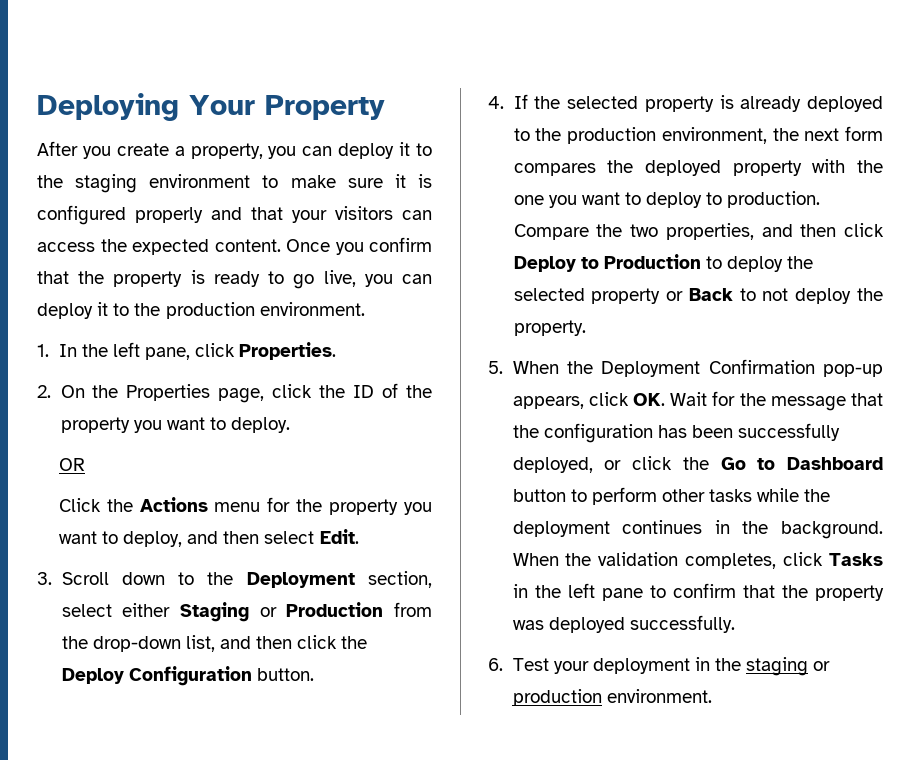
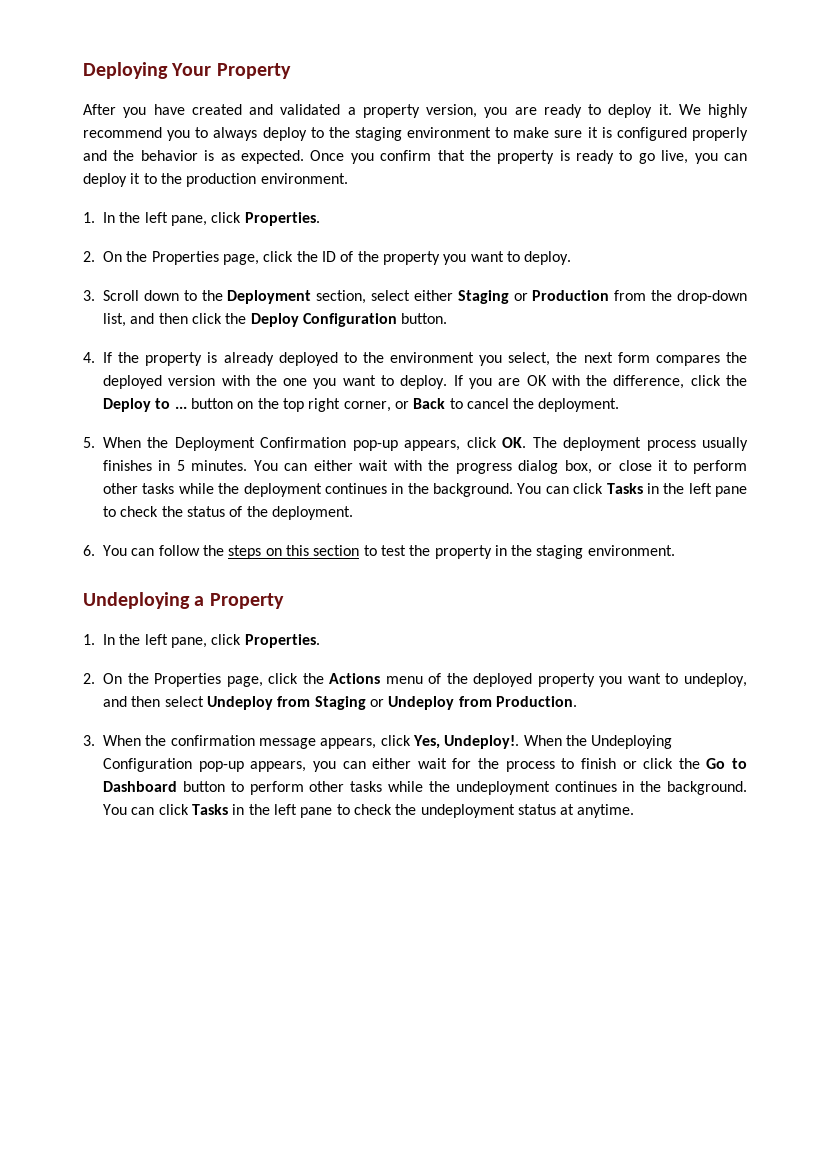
- After you create a property, you can deploy it to the staging environment to make sure it is configured properly and that your visitors can access the expected content.
+ After you have created and validated a property version, you are ready to deploy it. We highly recommend you to always deploy to the staging environment to make sure it is configured properly and the behavior is as expected.
- OR
- Click the Actions menu for the property you want to deploy, and then select Edit.
- 4. If the selected property is already deployed to the production environment, the next form compares the deployed property with the one you want to deploy to production. Compare the two properties, and then click Deploy to Production to deploy the selected property or Back to not deploy the property.
+ 4. If the property is already deployed to the environment you select, the next form compares the deployed version with the one you want to deploy. If you are OK with the difference, click the Deploy to ... button on the top right corner, or Back to cancel the deployment.
- 5. When the Deployment Confirmation pop-up appears, click OK. Wait for the message that the configuration has been successfully deployed, or click the Go to Dashboard button to perform other tasks while the deployment continues in the background. When the validation completes, click Tasks in the left pane to confirm that the property was deployed successfully.
- 6. Test your deployment in the staging or production environment.
+ 5. When the Deployment Confirmation pop-up appears, click OK. The deployment process usually finishes in 5 minutes. You can either wait with the progress dialog box, or close it to perform other tasks while the deployment continues in the background. You can click Tasks in the left pane to check the status of the deployment.
+ 6. You can follow the steps on this section to test the property in the staging environment.
+ Undeploying a Property
+ 1. In the left pane, click Properties.
+ 2. On the Properties page, click the Actions menu of the deployed property you want to undeploy, and then select Undeploy from Staging or Undeploy from Production.
+ 3. When the confirmation message appears, click Yes, Undeploy!. When the Undeploying Configuration pop-up appears, you can either wait for the process to finish or click the Go to Dashboard button to perform other tasks while the undeployment continues in the background. You can click Tasks in the left pane to check the undeployment status at anytime.

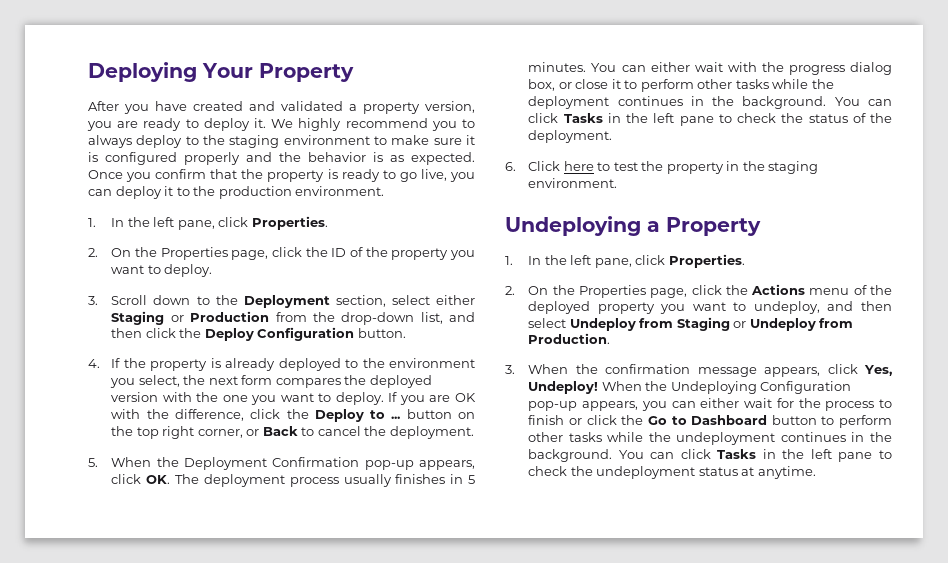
- 6. You can follow the steps on this section to test the property in the staging environment.
+ 6. Click here to test the property in the staging environment.
- 3. When the confirmation message appears, click Yes, Undeploy!.
+ 3. When the confirmation message appears, click Yes, Undeploy!

